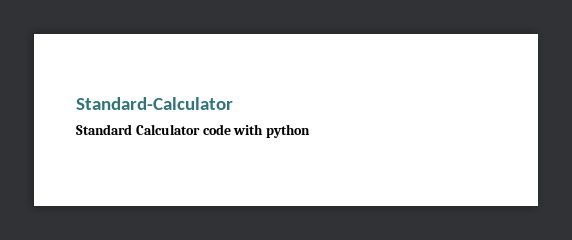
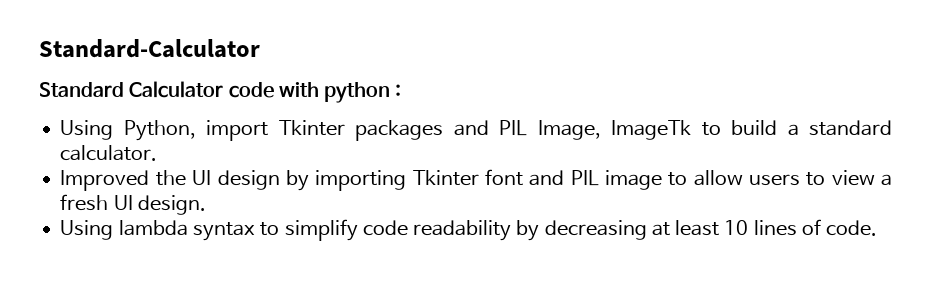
- Standard Calculator code with python
+ Standard Calculator code with python :
+ Using Python, import Tkinter packages and PIL Image, ImageTk to build a standard calculator.
+ Improved the UI design by importing Tkinter font and PIL image to allow users to view a fresh UI design.
+ Using lambda syntax to simplify code readability by decreasing at least 10 lines of code.

